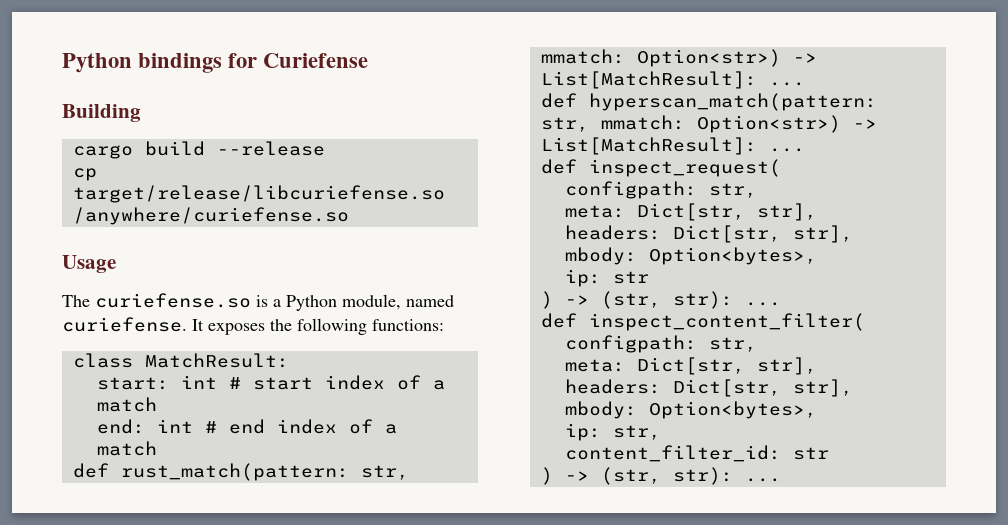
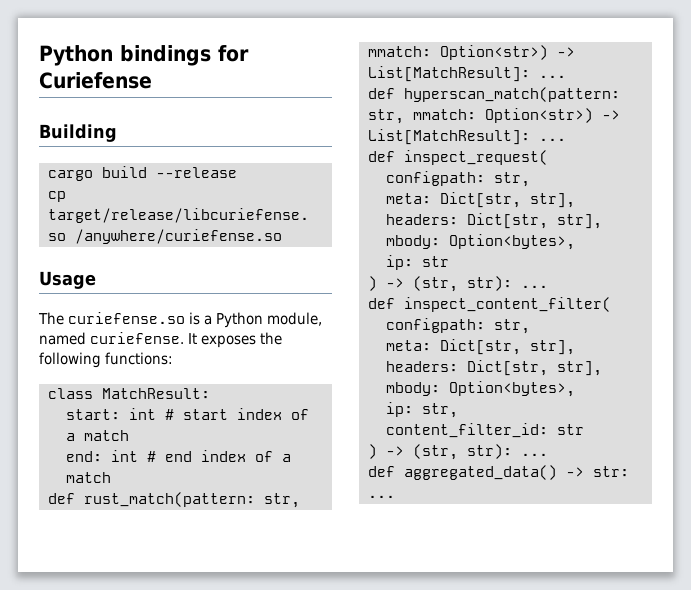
+ def aggregated_data() -> str: ...

